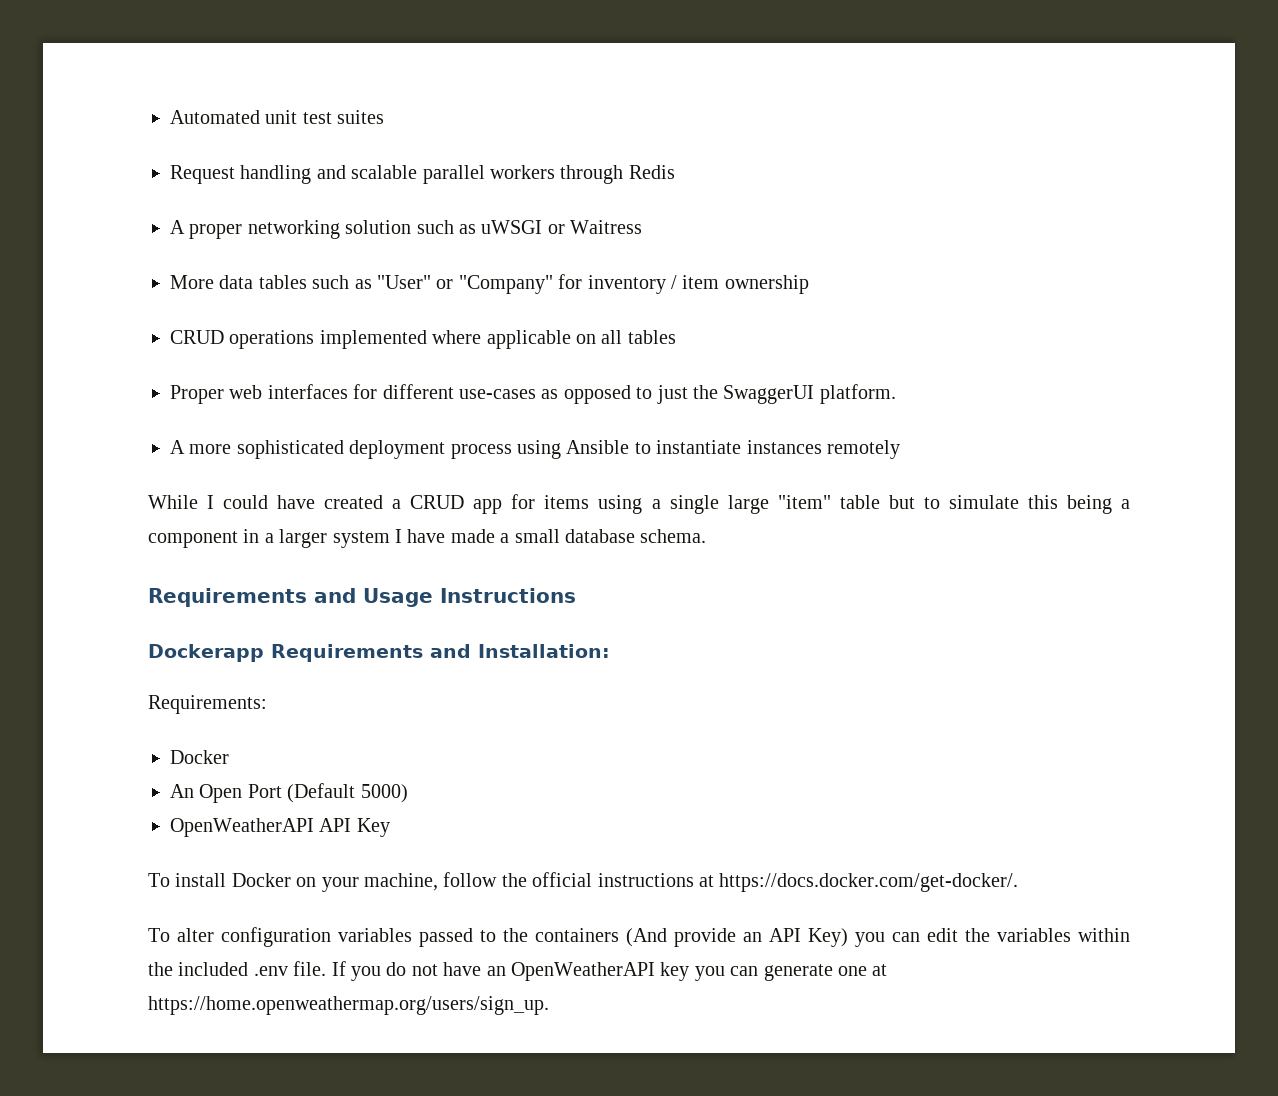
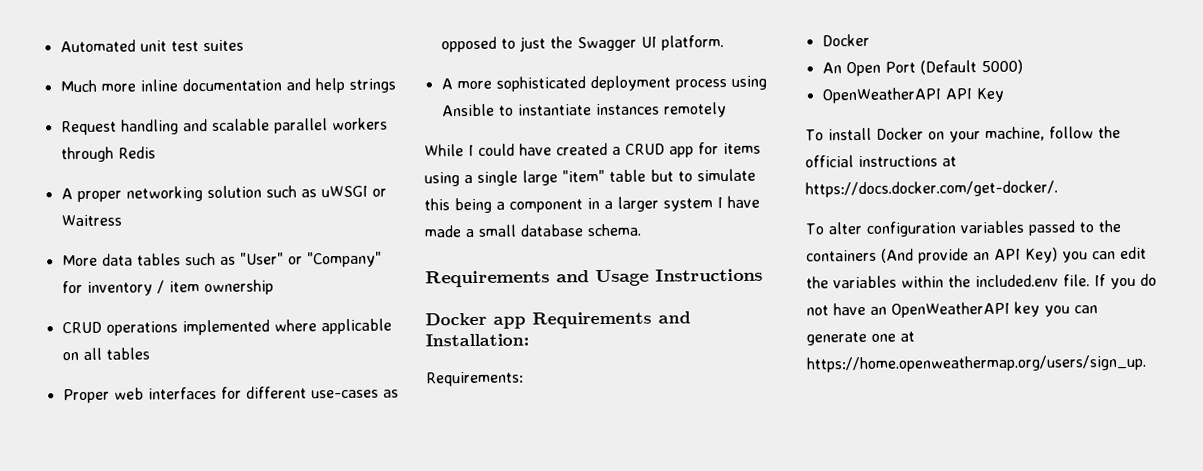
+ Much more inline documentation and help strings
- Proper web interfaces for different use-cases as opposed to just the SwaggerUI platform.
+ Proper web interfaces for different use-cases as opposed to just the Swagger UI platform.
- Dockerapp Requirements and Installation:
+ Docker app Requirements and Installation:
- To alter configuration variables passed to the containers (And provide an API Key) you can edit the variables within the included .env file.
+ To alter configuration variables passed to the containers (And provide an API Key) you can edit the variables within the included.env file.

